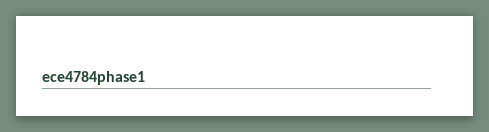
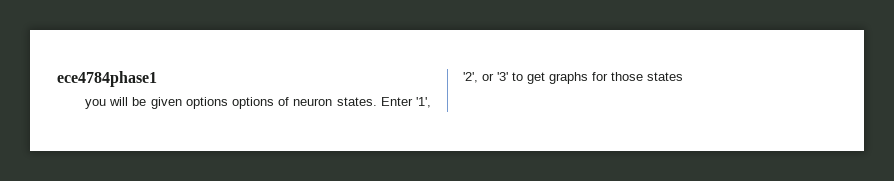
+ you will be given options options of neuron states. Enter '1', '2', or '3' to get graphs for those states

